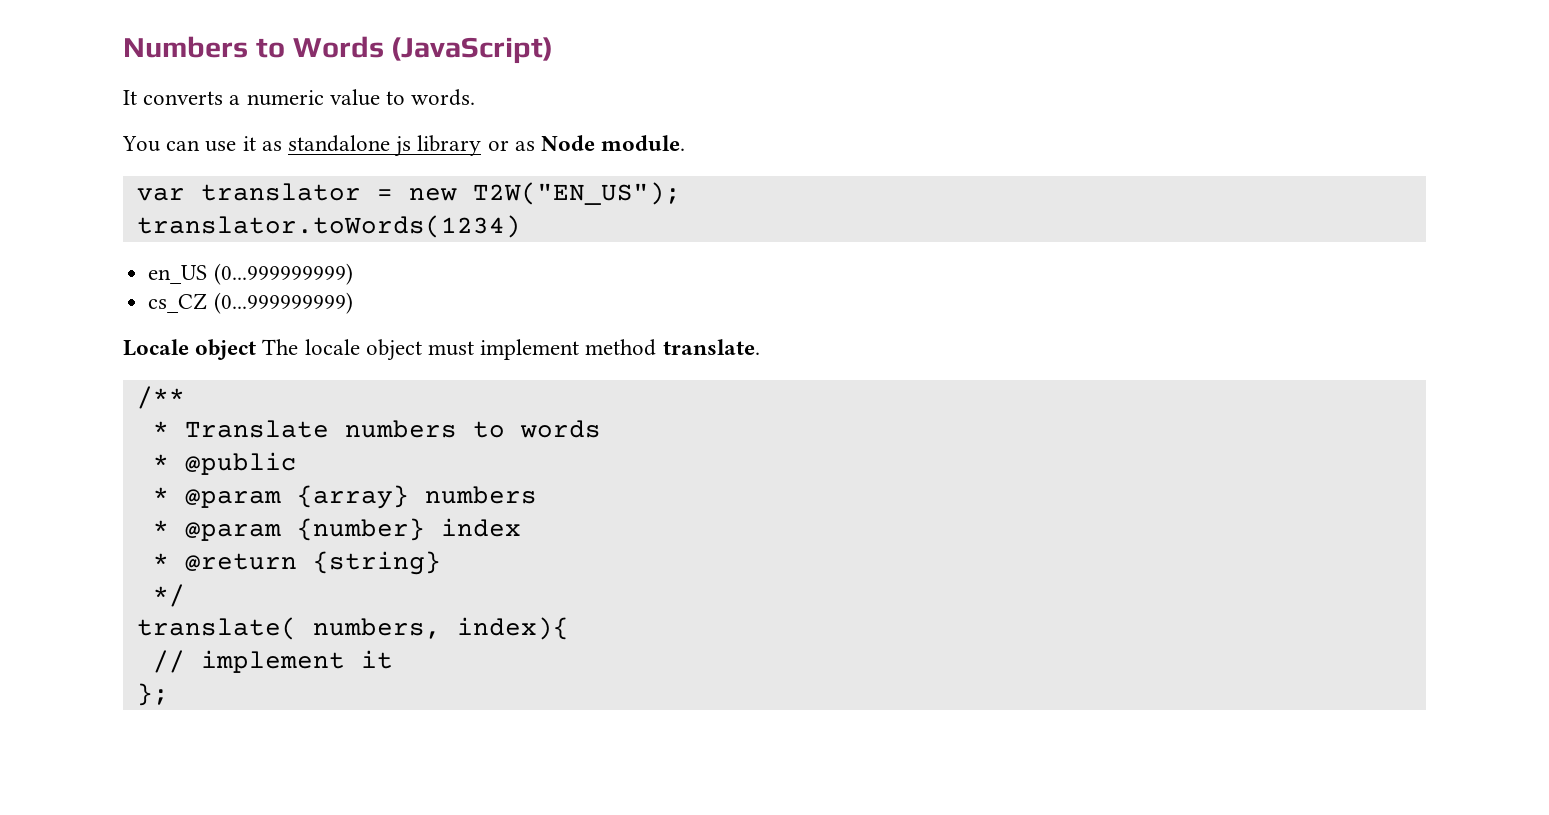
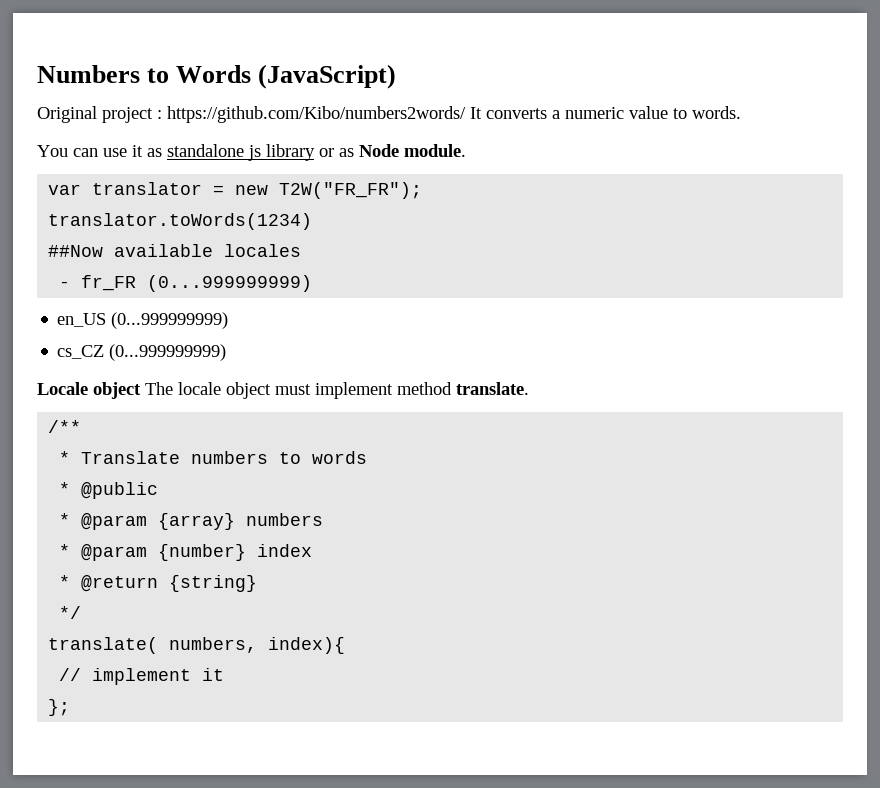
- It converts a numeric value to words.
+ Original project : https://github.com/Kibo/numbers2words/ It converts a numeric value to words.
- var translator = new T2W("EN_US");
+ var translator = new T2W("FR_FR");
+ ##Now available locales
+ - fr_FR (0...999999999)

